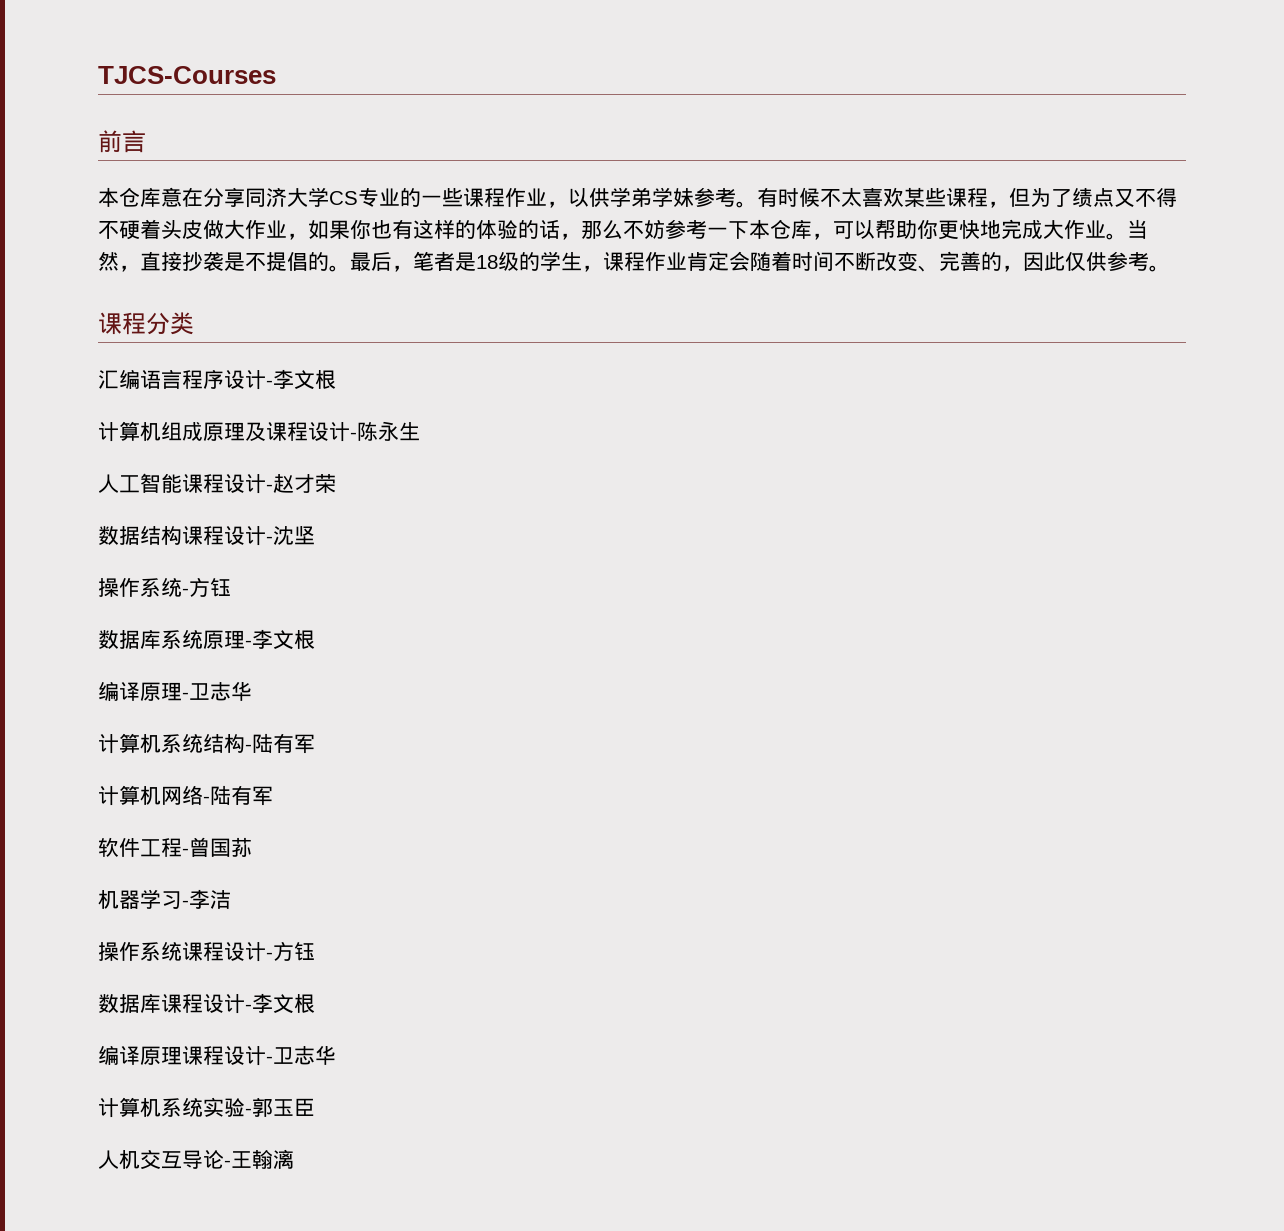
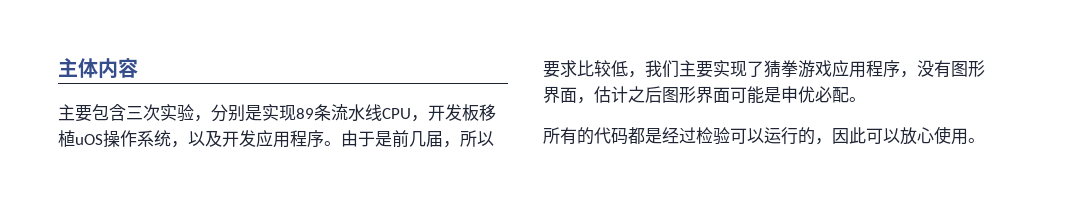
- TJCS-Courses
- 前言
- 本仓库意在分享同济大学CS专业的一些课程作业，以供学弟学妹参考。有时候不太喜欢某些课程，但为了绩点又不得不硬着头皮做大作业，如果你也有这样的体验的话，那么不妨参考一下本仓库，可以帮助你更快地完成大作业。当然，直接抄袭是不提倡的。最后，笔者是18级的学生，课程作业肯定会随着时间不断改变、完善的，因此仅供参考。
- 课程分类
- 汇编语言程序设计-李文根
- 计算机组成原理及课程设计-陈永生
- 人工智能课程设计-赵才荣
- 数据结构课程设计-沈坚
- 操作系统-方钰
- 数据库系统原理-李文根
- 编译原理-卫志华
- 计算机系统结构-陆有军
- 计算机网络-陆有军
- 软件工程-曾国荪
- 机器学习-李洁
- 操作系统课程设计-方钰
- 数据库课程设计-李文根
- 编译原理课程设计-卫志华
- 计算机系统实验-郭玉臣
- 人机交互导论-王翰漓
+ 主体内容
+ 主要包含三次实验，分别是实现89条流水线CPU，开发板移植uOS操作系统，以及开发应用程序。由于是前几届，所以要求比较低，我们主要实现了猜拳游戏应用程序，没有图形界面，估计之后图形界面可能是申优必配。
+ 所有的代码都是经过检验可以运行的，因此可以放心使用。

